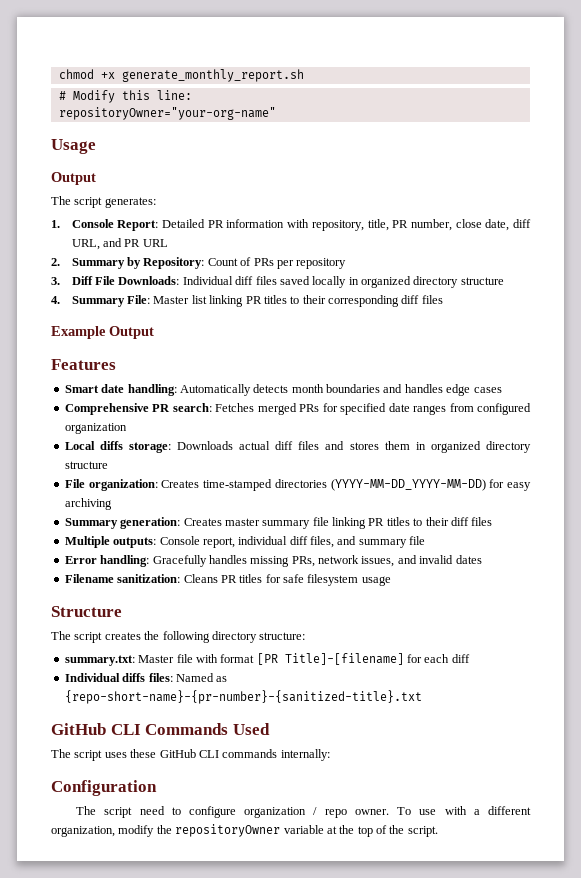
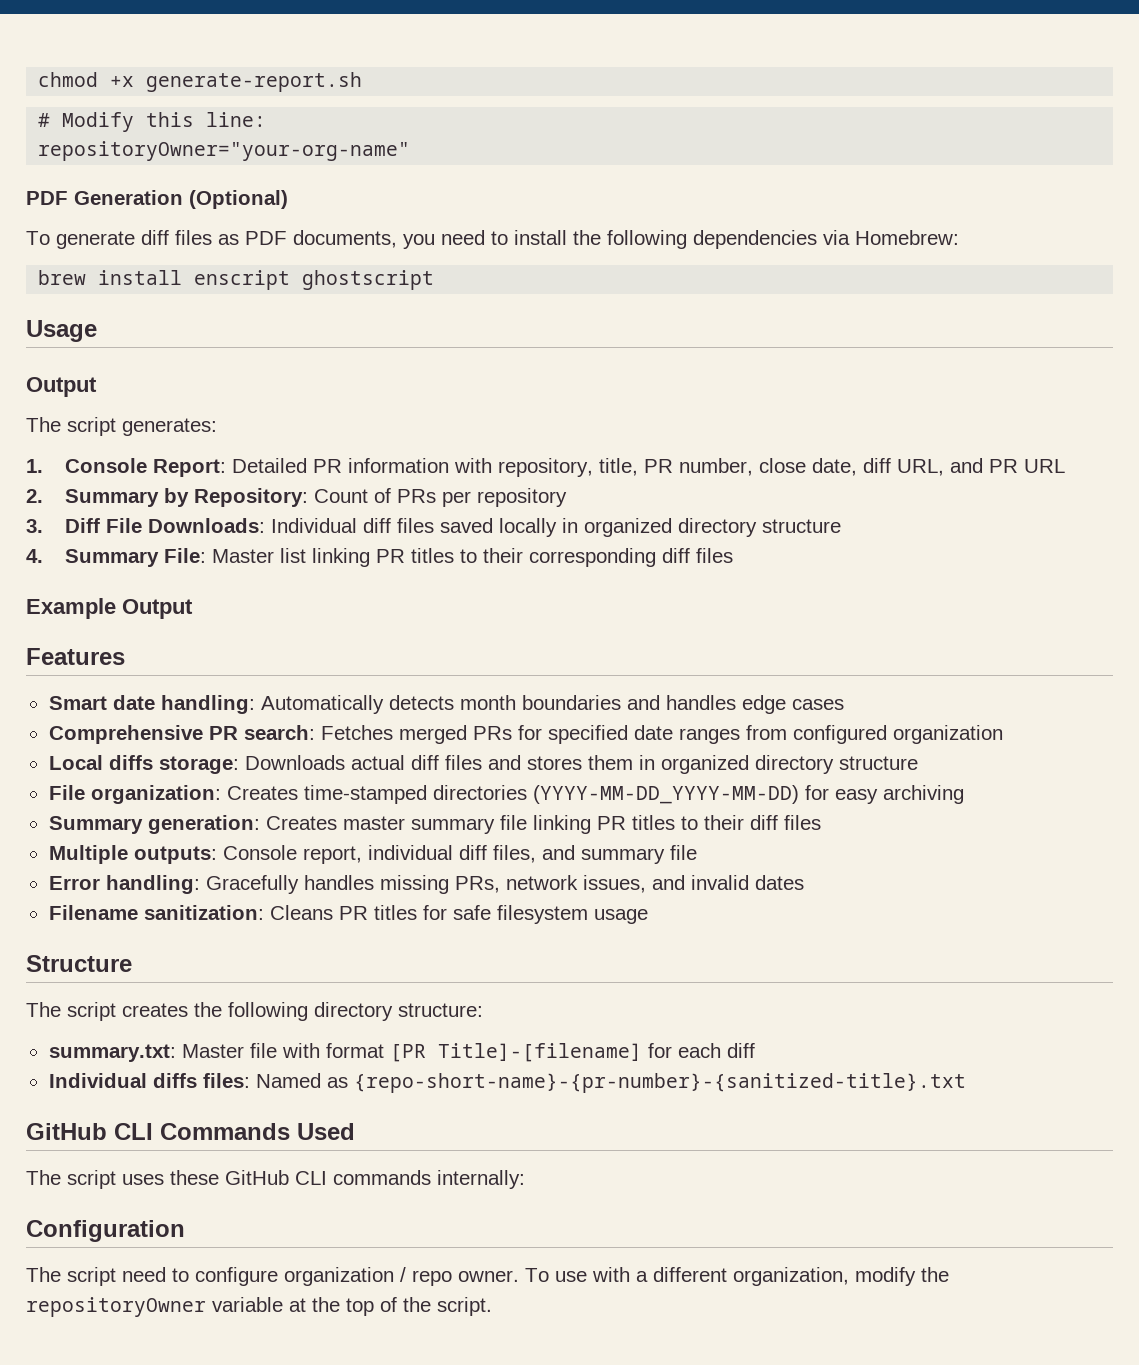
- chmod +x generate_monthly_report.sh
+ chmod +x generate-report.sh
+ PDF Generation (Optional)
+ To generate diff files as PDF documents, you need to install the following dependencies via Homebrew:
+ brew install enscript ghostscript

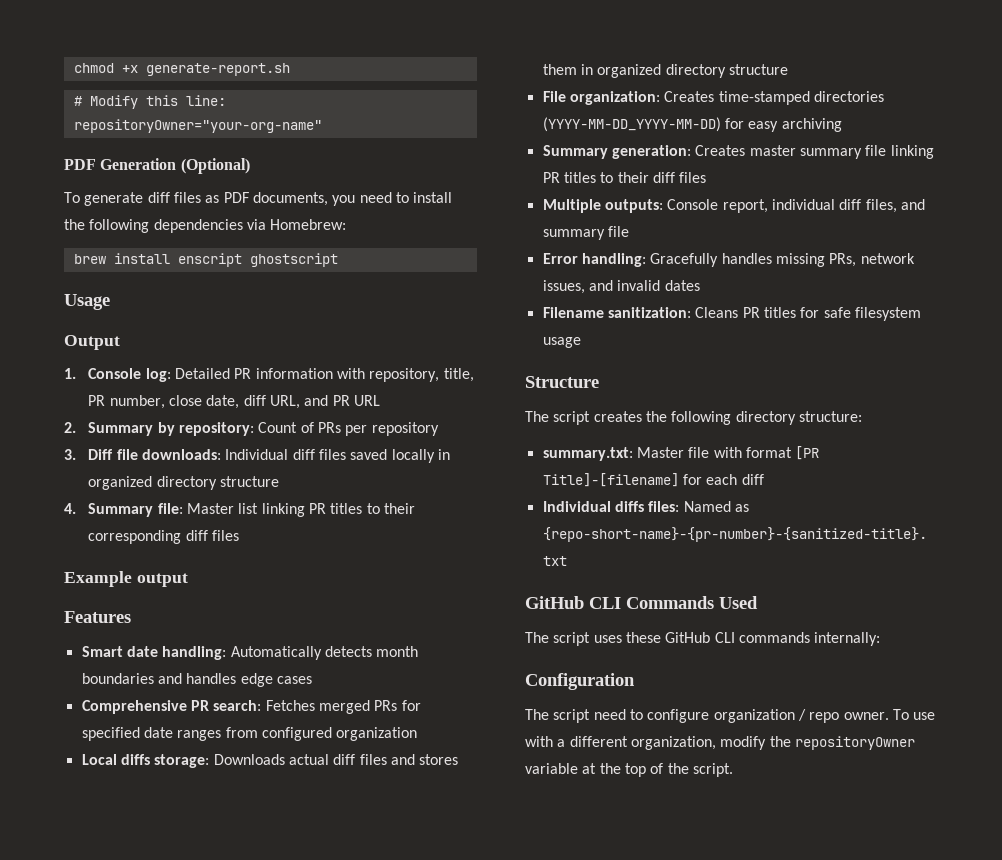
- The script generates:
- 1. Console Report: Detailed PR information with repository, title, PR number, close date, diff URL, and PR URL
+ 1. Console log: Detailed PR information with repository, title, PR number, close date, diff URL, and PR URL
- 2. Summary by Repository: Count of PRs per repository
+ 2. Summary by repository: Count of PRs per repository
- 3. Diff File Downloads: Individual diff files saved locally in organized directory structure
+ 3. Diff file downloads: Individual diff files saved locally in organized directory structure
- 4. Summary File: Master list linking PR titles to their corresponding diff files
+ 4. Summary file: Master list linking PR titles to their corresponding diff files
- Example Output
+ Example output

